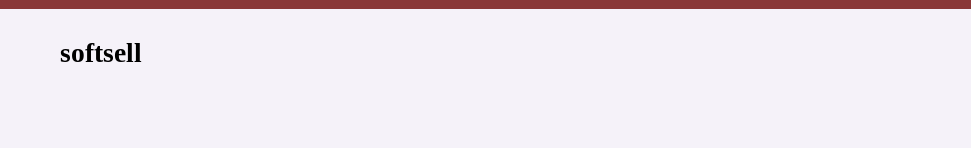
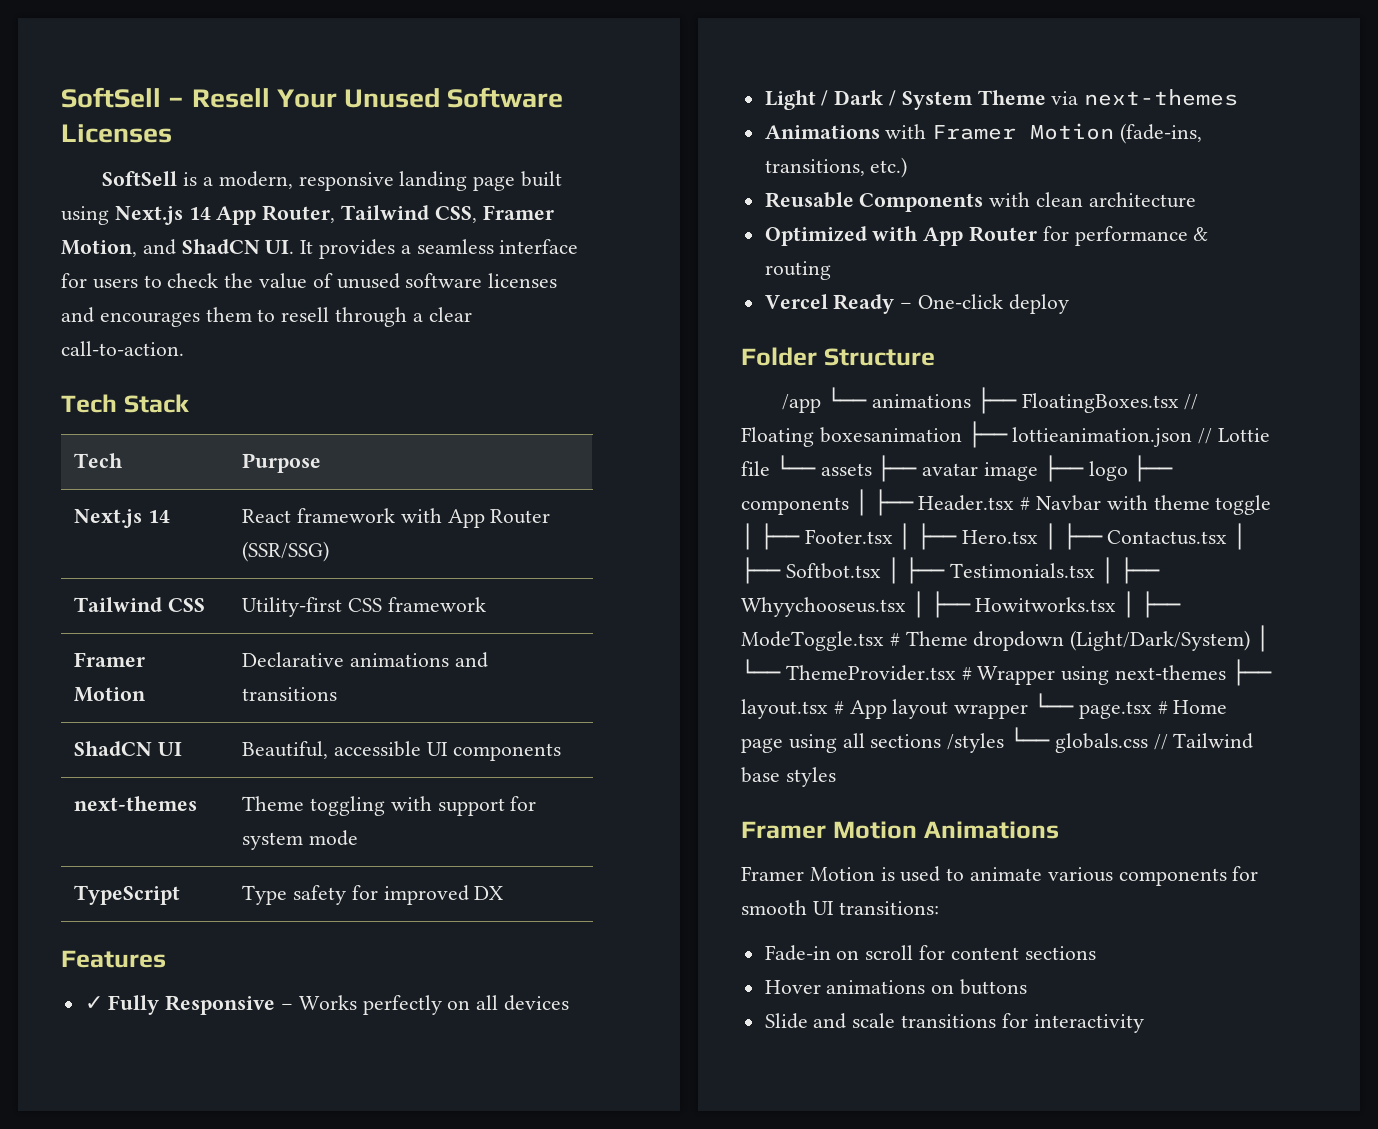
- softsell
+ SoftSell – Resell Your Unused Software Licenses
+ SoftSell is a modern, responsive landing page built using Next.js 14 App Router, Tailwind CSS, Framer Motion, and ShadCN UI. It provides a seamless interface for users to check the value of unused software licenses and encourages them to resell through a clear call-to-action.
+ Tech Stack
+ Tech | Purpose
+ Next.js 14 | React framework with App Router (SSR/SSG)
+ Tailwind CSS | Utility-first CSS framework
+ Framer Motion | Declarative animations and transitions
+ ShadCN UI | Beautiful, accessible UI components
+ next-themes | Theme toggling with support for system mode
+ TypeScript | Type safety for improved DX
+ Features
+ ✓ Fully Responsive – Works perfectly on all devices
+ Light / Dark / System Theme via next-themes
+ Animations with Framer Motion (fade-ins, transitions, etc.)
+ Reusable Components with clean architecture
+ Optimized with App Router for performance & routing
+ Vercel Ready – One-click deploy
+ Folder Structure
+ /app └── animations ├── FloatingBoxes.tsx // Floating boxesanimation ├── lottieanimation.json // Lottie file └── assets ├── avatar image ├── logo ├── components │ ├── Header.tsx # Navbar with theme toggle │ ├── Footer.tsx │ ├── Hero.tsx │ ├── Contactus.tsx │ ├── Softbot.tsx │ ├── Testimonials.tsx │ ├── Whyychooseus.tsx │ ├── Howitworks.tsx │ ├── ModeToggle.tsx # Theme dropdown (Light/Dark/System) │ └── ThemeProvider.tsx # Wrapper using next-themes ├── layout.tsx # App layout wrapper └── page.tsx # Home page using all sections /styles └── globals.css // Tailwind base styles
+ Framer Motion Animations
+ Framer Motion is used to animate various components for smooth UI transitions:
+ Fade-in on scroll for content sections
+ Hover animations on buttons
+ Slide and scale transitions for interactivity

